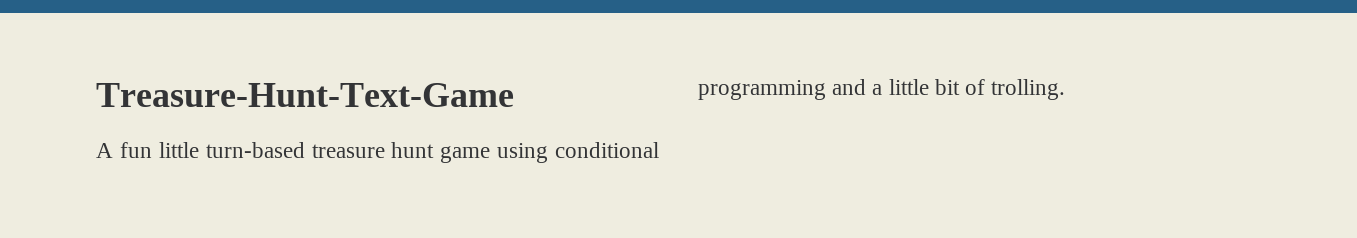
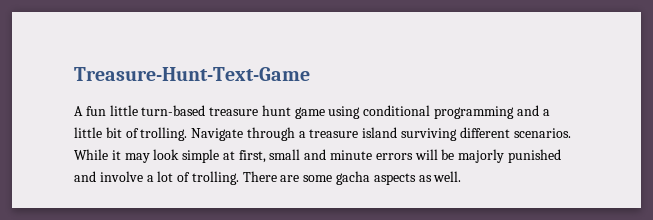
+ Navigate through a treasure island surviving different scenarios. While it may look simple at first, small and minute errors will be majorly punished and involve a lot of trolling. There are some gacha aspects as well.

